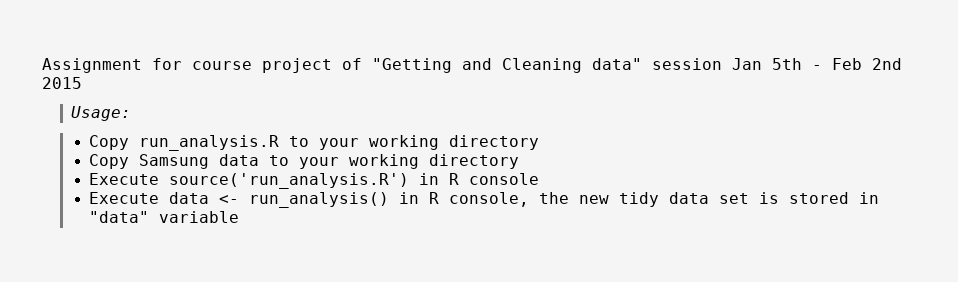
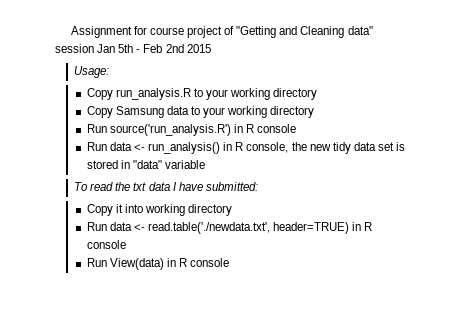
- Execute source('run_analysis.R') in R console
+ Run source('run_analysis.R') in R console
- Execute data <- run_analysis() in R console, the new tidy data set is stored in "data" variable
+ Run data <- run_analysis() in R console, the new tidy data set is stored in "data" variable
+ To read the txt data I have submitted:
+ Copy it into working directory
+ Run data <- read.table('./newdata.txt', header=TRUE) in R console
+ Run View(data) in R console

